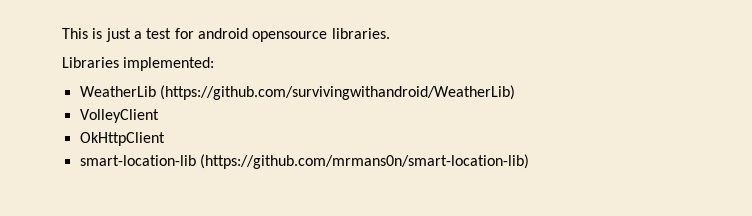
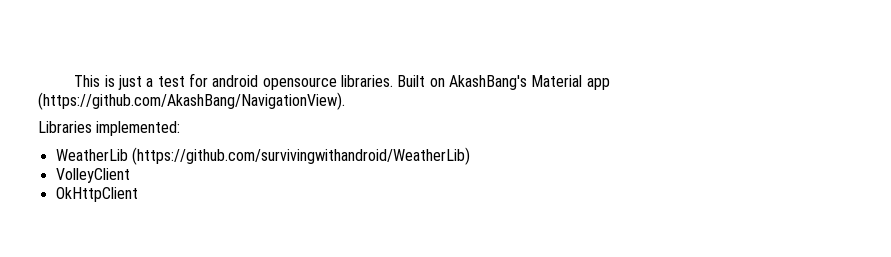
+ Built on AkashBang's Material app (https://github.com/AkashBang/NavigationView).
- smart-location-lib (https://github.com/mrmans0n/smart-location-lib)

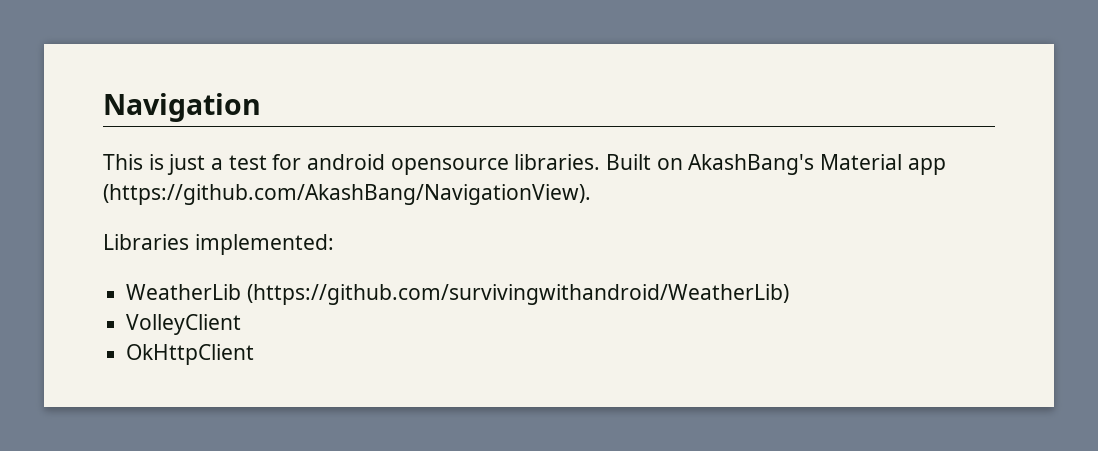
+ Navigation

